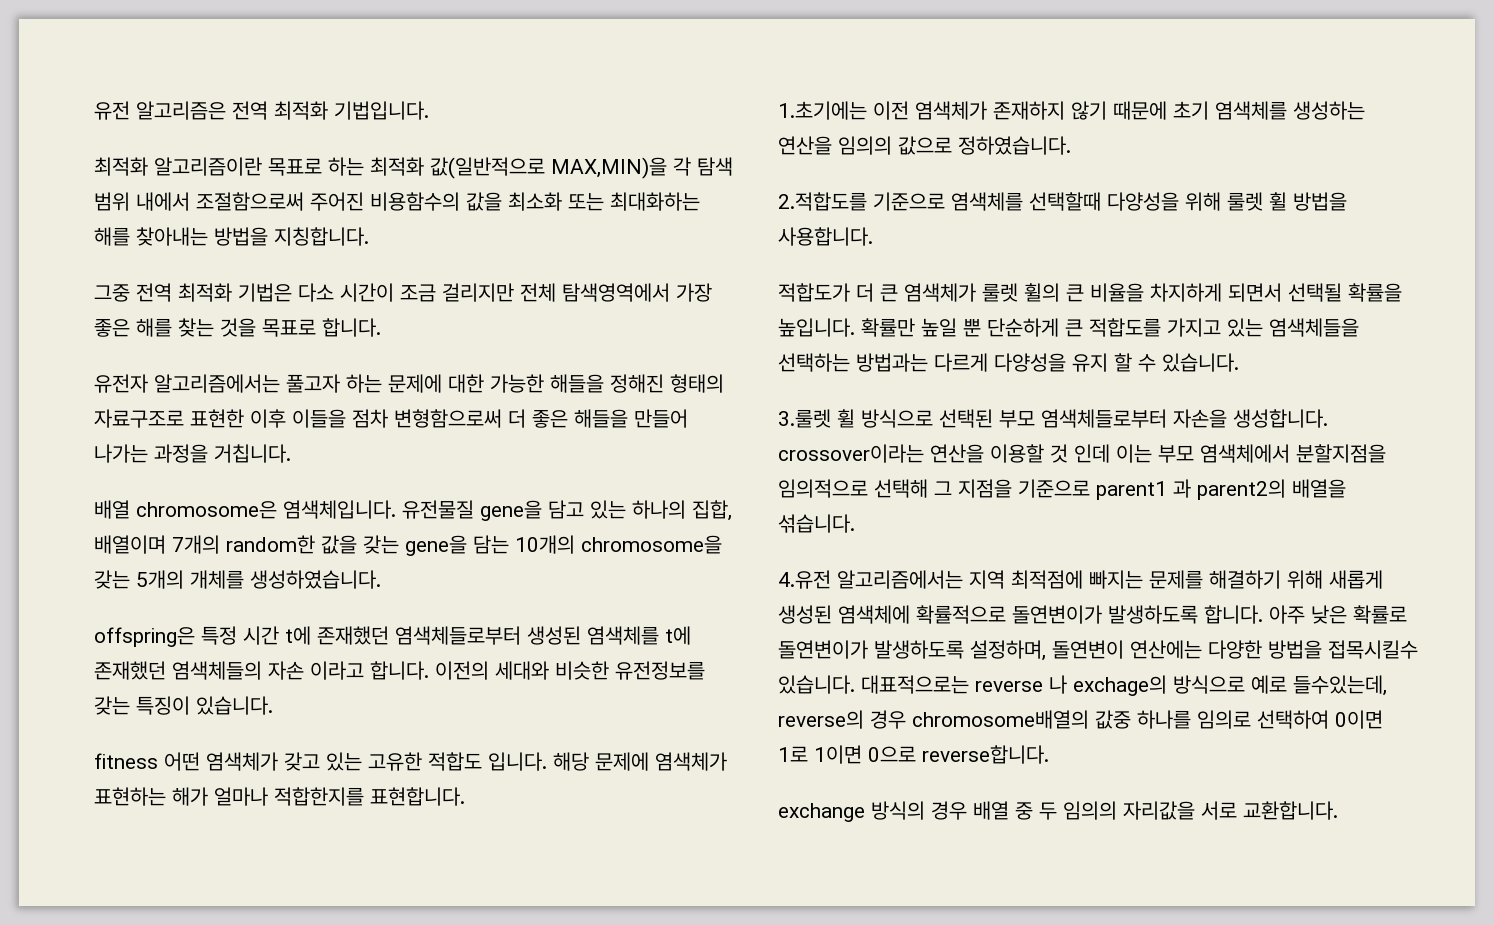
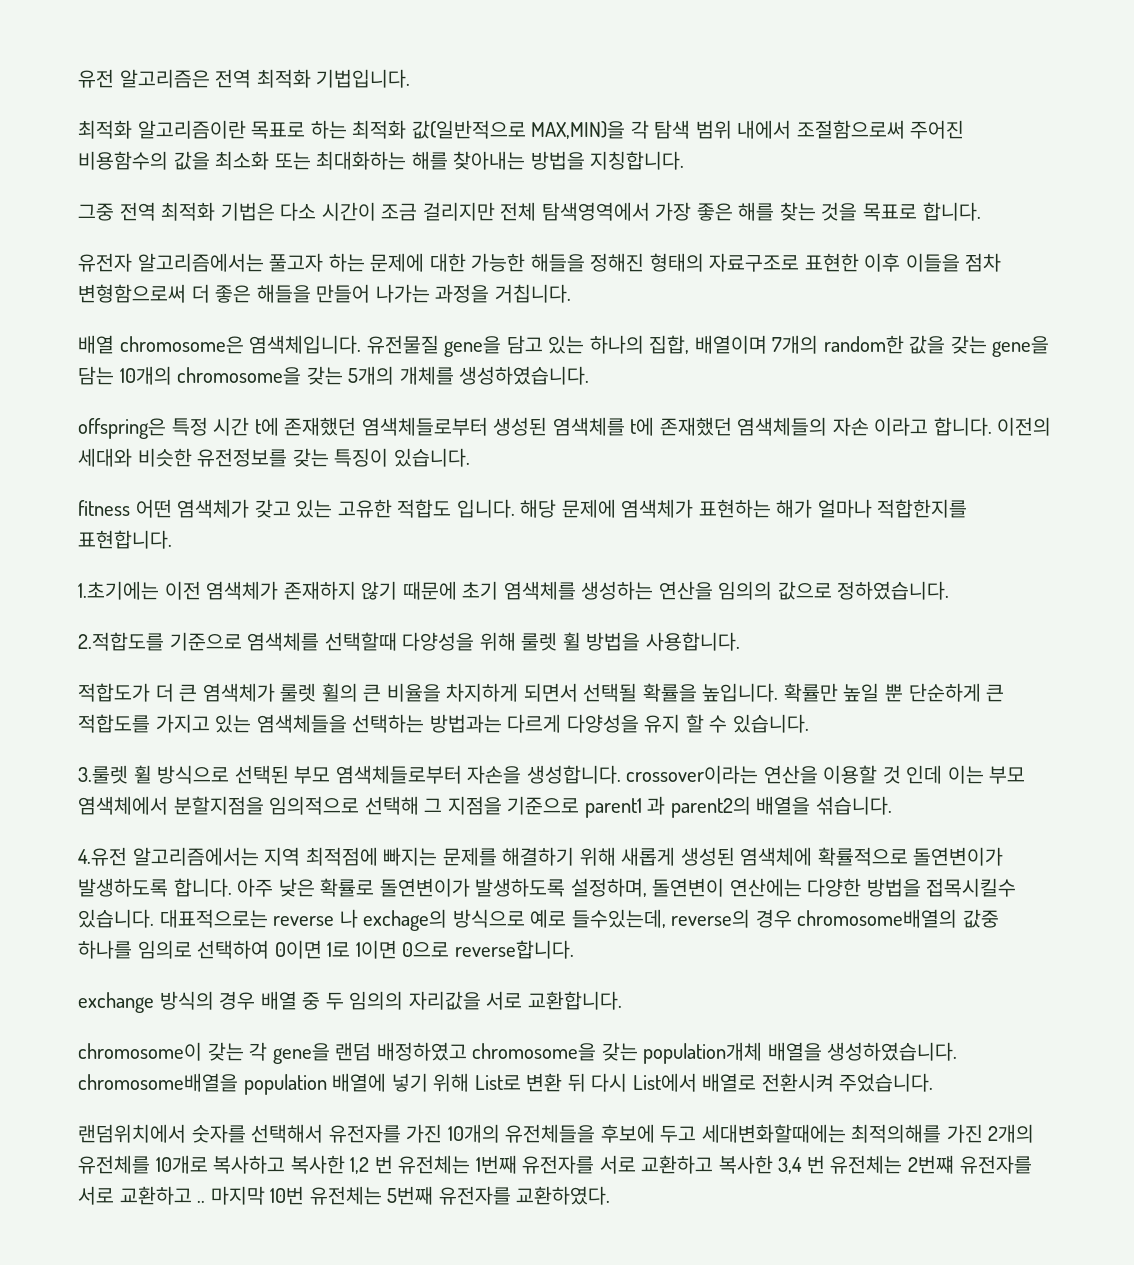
+ chromosome이 갖는 각 gene을 랜덤 배정하였고 chromosome을 갖는 population개체 배열을 생성하였습니다. chromosome배열을 population 배열에 넣기 위해 List로 변환 뒤 다시 List에서 배열로 전환시켜 주었습니다.
+ 랜덤위치에서 숫자를 선택해서 유전자를 가진 10개의 유전체들을 후보에 두고 세대변화할때에는 최적의해를 가진 2개의 유전체를 10개로 복사하고 복사한 1,2 번 유전체는 1번째 유전자를 서로 교환하고 복사한 3,4 번 유전체는 2번쨰 유전자를 서로 교환하고 .. 마지막 10번 유전체는 5번째 유전자를 교환하였다.

